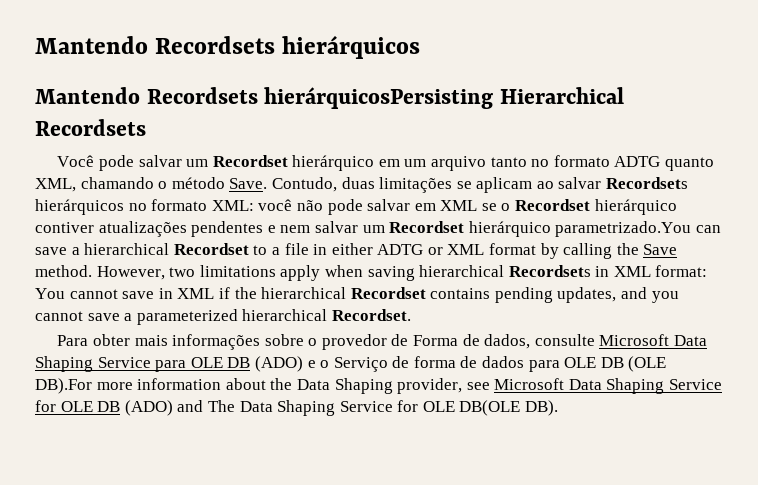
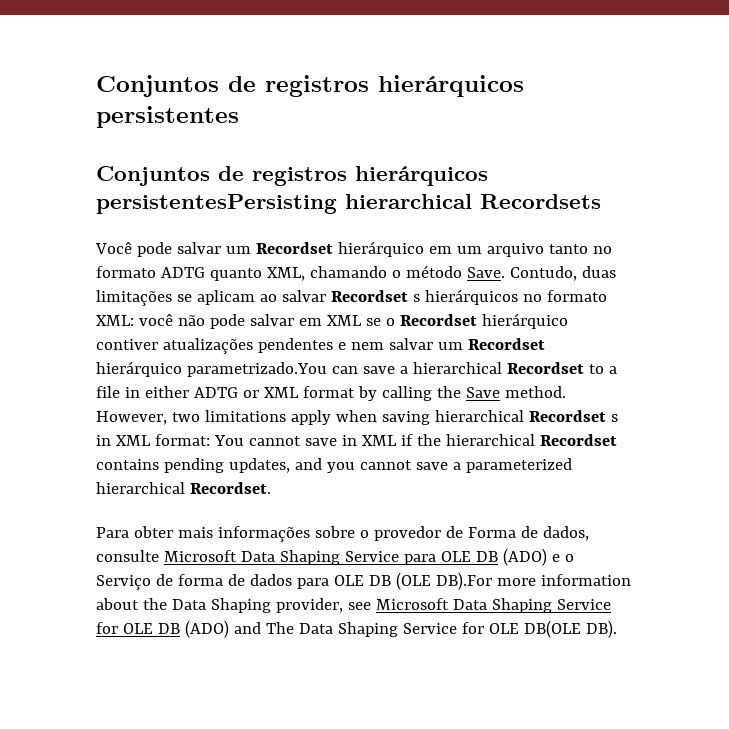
- Mantendo Recordsets hierárquicos
- Mantendo Recordsets hierárquicosPersisting Hierarchical Recordsets
+ Conjuntos de registros hierárquicos persistentes
+ Conjuntos de registros hierárquicos persistentesPersisting hierarchical Recordsets
- Contudo, duas limitações se aplicam ao salvar Recordsets hierárquicos no formato XML: você não pode salvar em XML se o Recordset hierárquico contiver atualizações pendentes e nem salvar um Recordset hierárquico parametrizado.You can save a hierarchical Recordset to a file in either ADTG or XML format by calling the Save method.
+ Contudo, duas limitações se aplicam ao salvar Recordset s hierárquicos no formato XML: você não pode salvar em XML se o Recordset hierárquico contiver atualizações pendentes e nem salvar um Recordset hierárquico parametrizado.You can save a hierarchical Recordset to a file in either ADTG or XML format by calling the Save method.
- However, two limitations apply when saving hierarchical Recordsets in XML format: You cannot save in XML if the hierarchical Recordset contains pending updates, and you cannot save a parameterized hierarchical Recordset.
+ However, two limitations apply when saving hierarchical Recordset s in XML format: You cannot save in XML if the hierarchical Recordset contains pending updates, and you cannot save a parameterized hierarchical Recordset.

